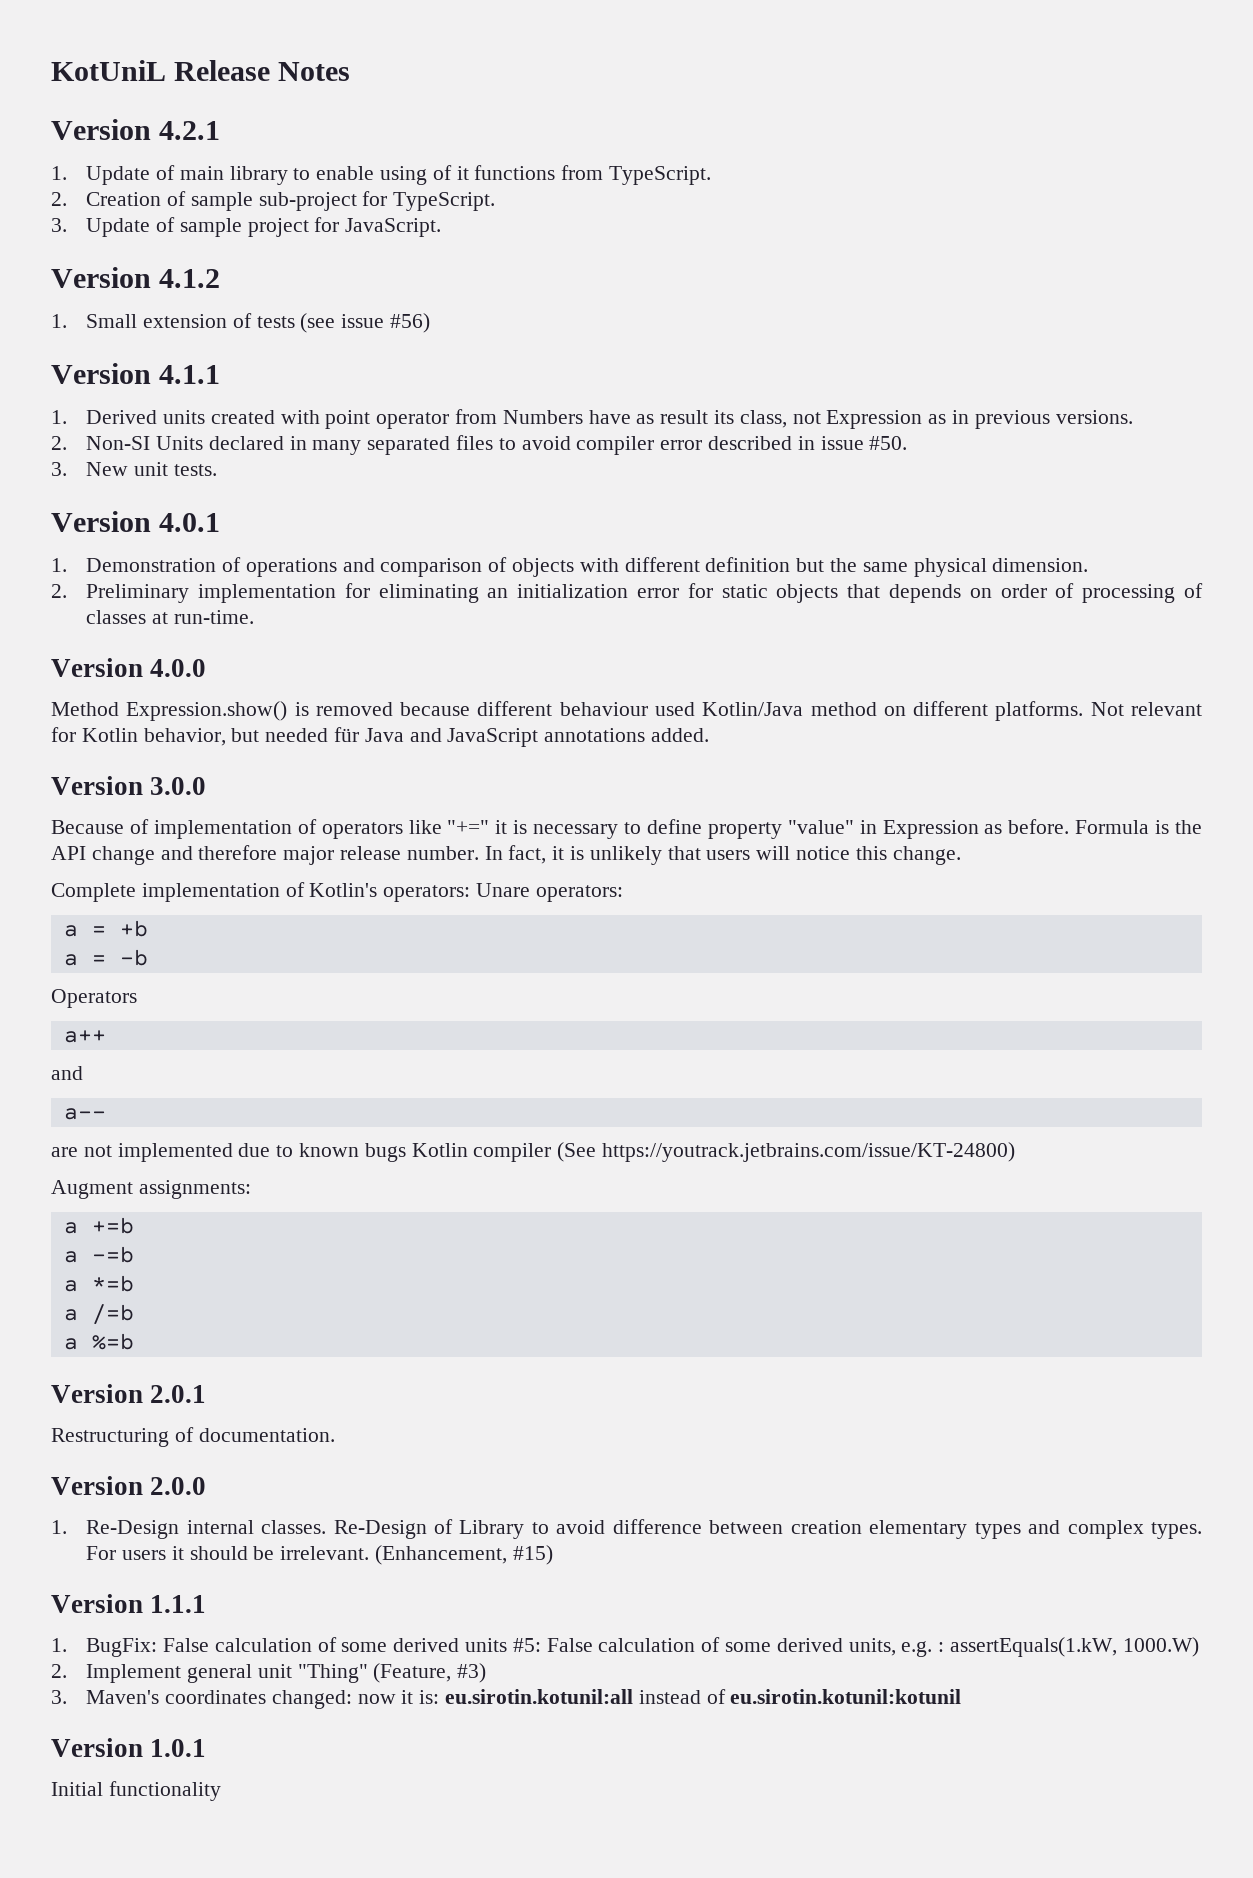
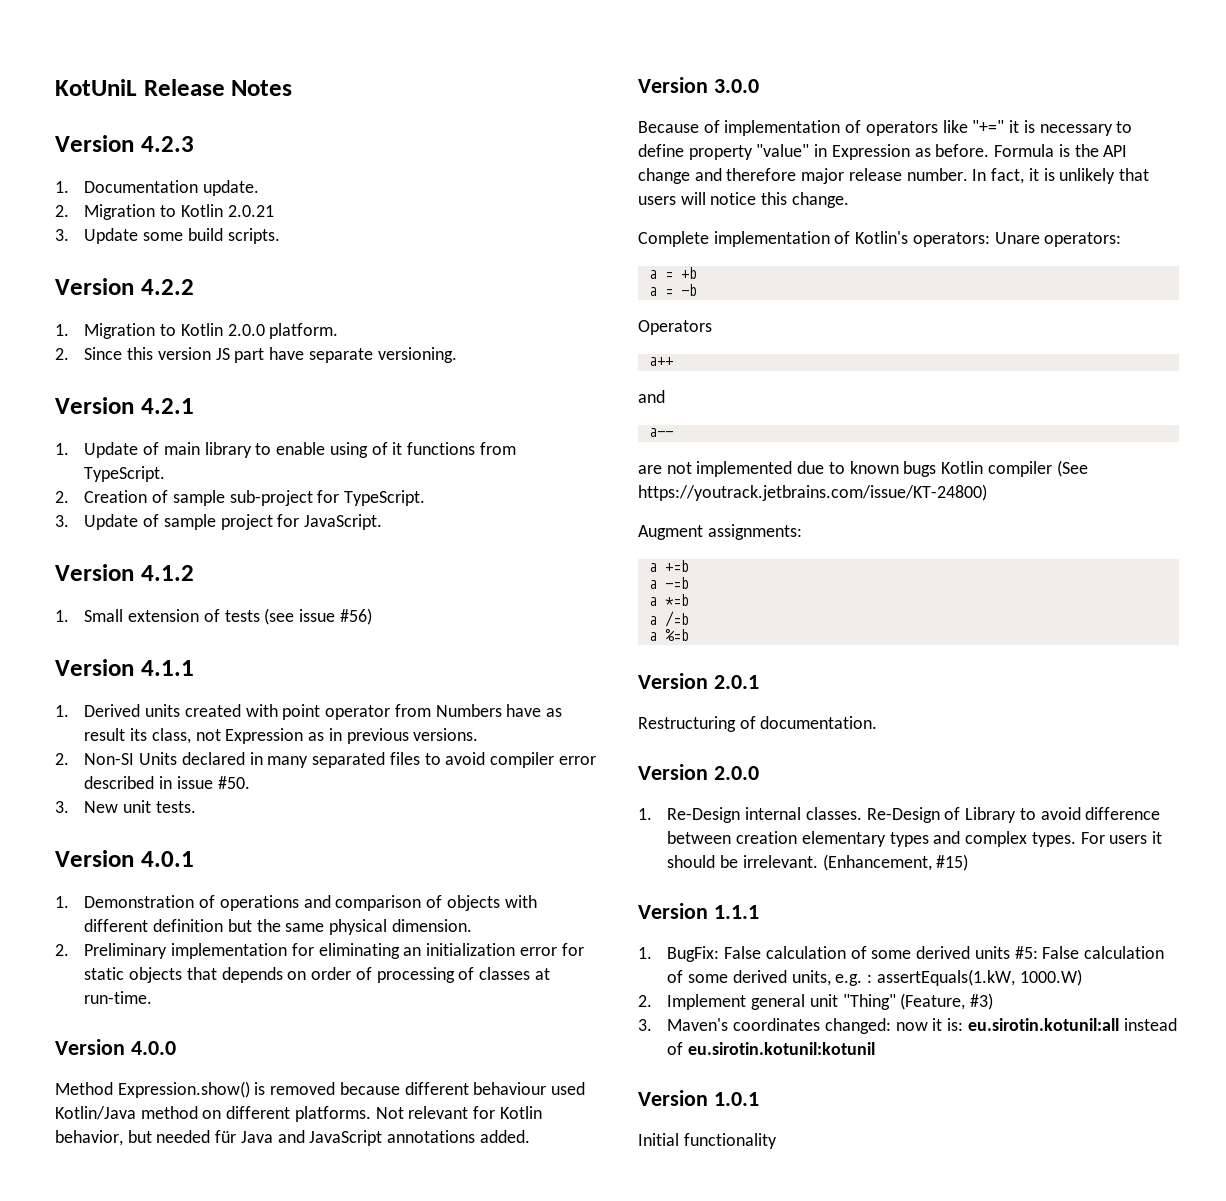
+ Version 4.2.3
+ 1. Documentation update.
+ 2. Migration to Kotlin 2.0.21
+ 3. Update some build scripts.
+ Version 4.2.2
+ 1. Migration to Kotlin 2.0.0 platform.
+ 2. Since this version JS part have separate versioning.

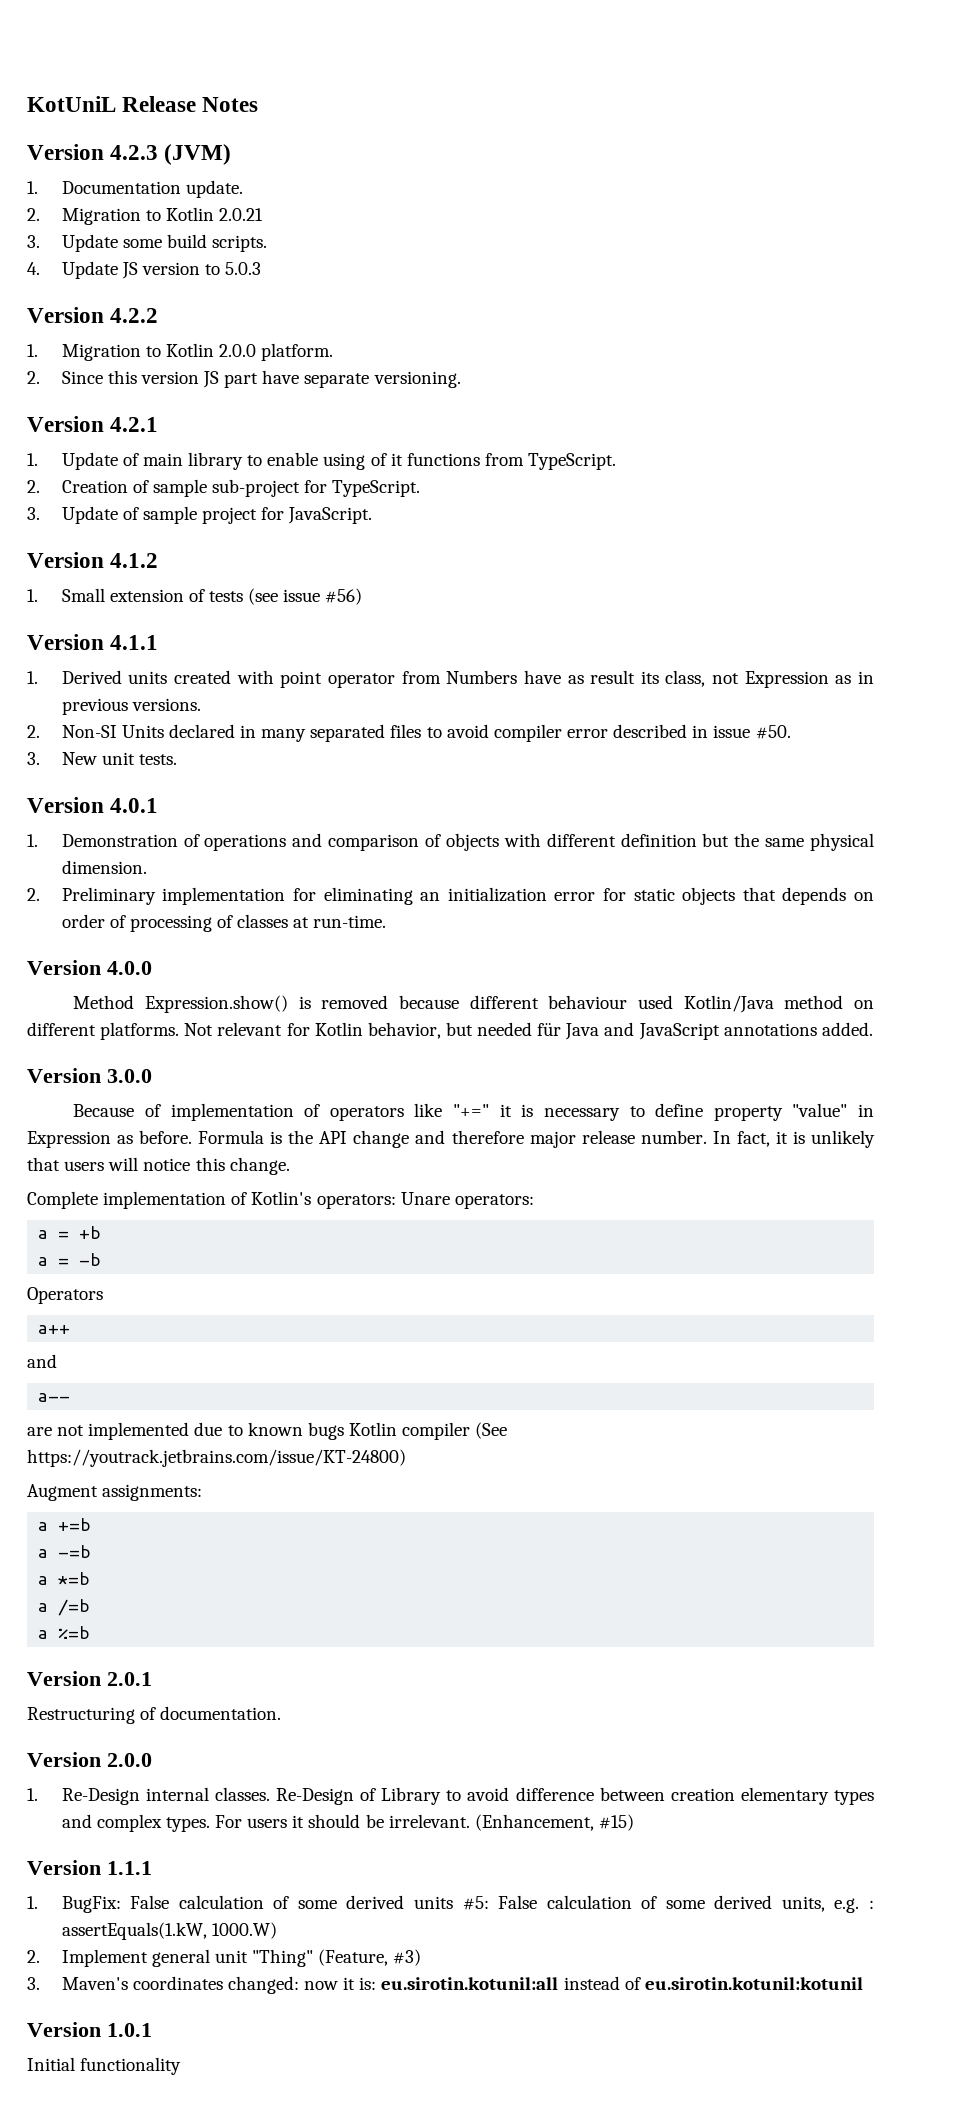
- Version 4.2.3
+ Version 4.2.3 (JVM)
+ 4. Update JS version to 5.0.3

